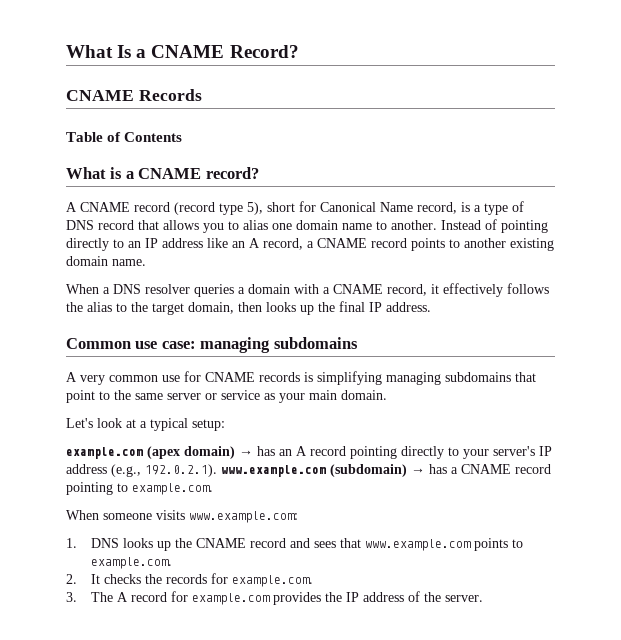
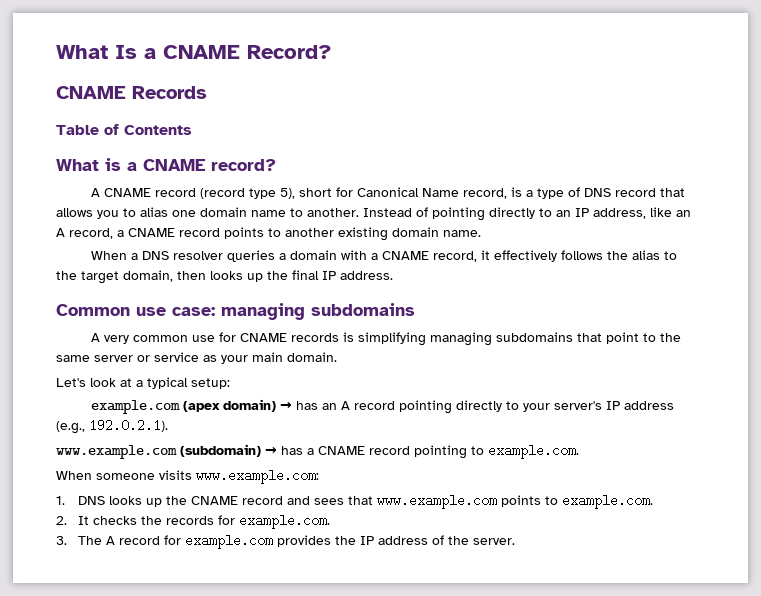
- Instead of pointing directly to an IP address like an A record, a CNAME record points to another existing domain name.
+ Instead of pointing directly to an IP address, like an A record, a CNAME record points to another existing domain name.
- example.com (apex domain) → has an A record pointing directly to your server's IP address (e.g., 192.0.2.1). www.example.com (subdomain) → has a CNAME record pointing to example.com.
+ example.com (apex domain) → has an A record pointing directly to your server's IP address (e.g., 192.0.2.1).
+ www.example.com (subdomain) → has a CNAME record pointing to example.com.

